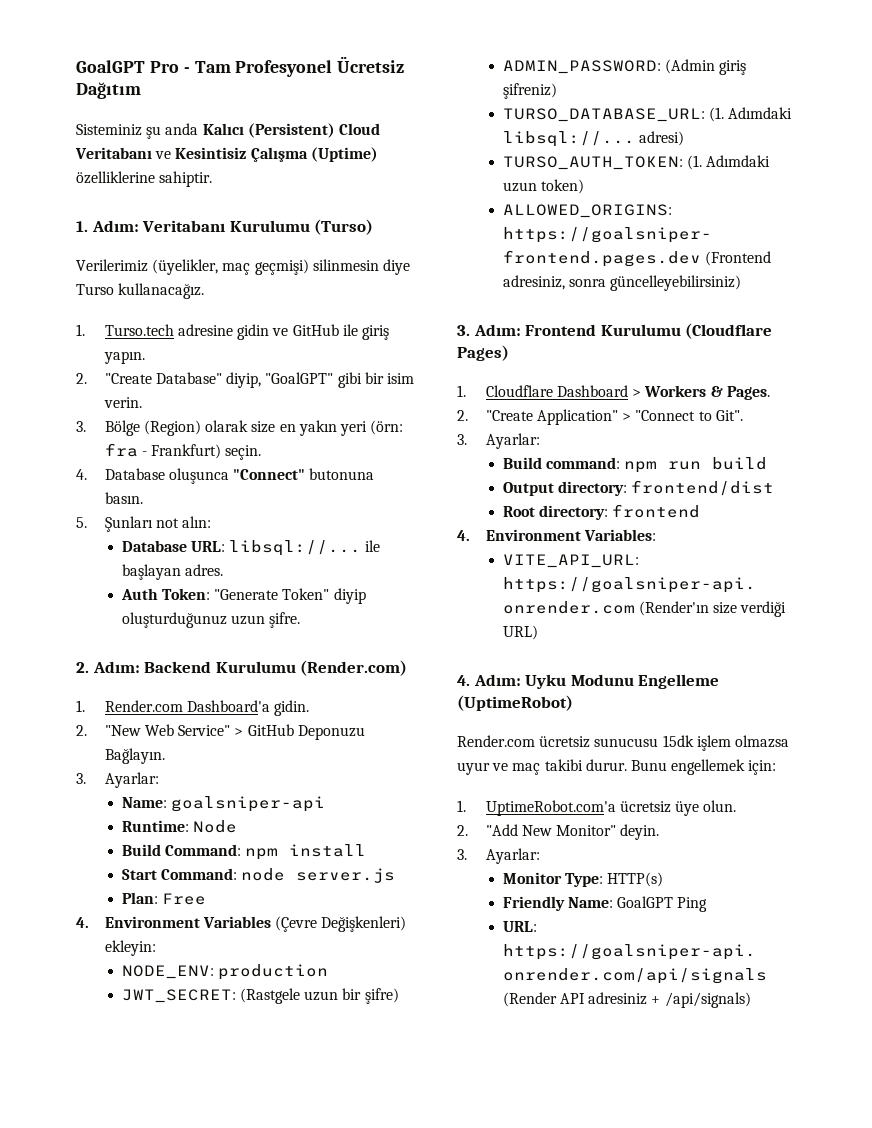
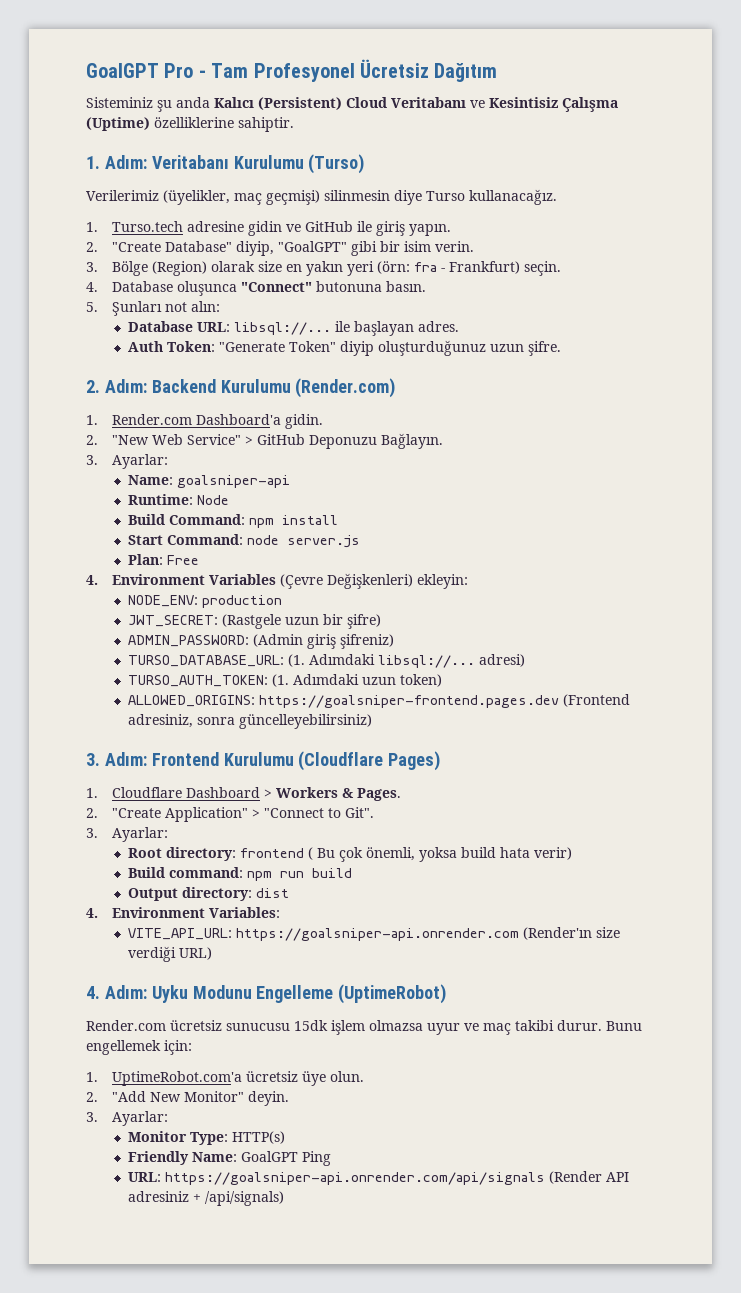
+ Root directory: frontend ( Bu çok önemli, yoksa build hata verir)
- Output directory: frontend/dist
- Root directory: frontend
+ Output directory: dist

